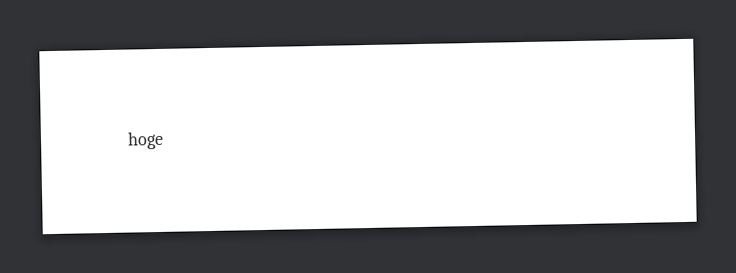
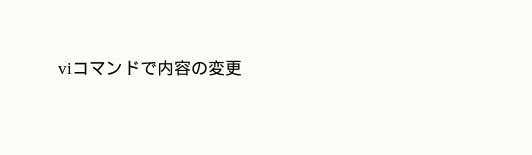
- hoge
+ viコマンドで内容の変更

